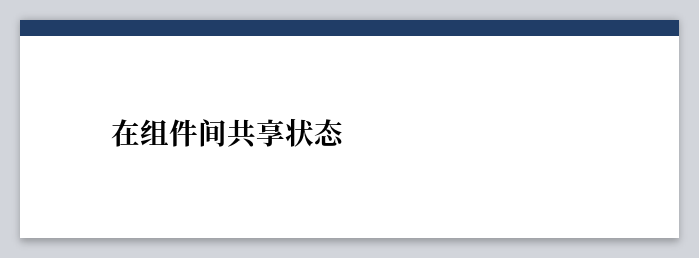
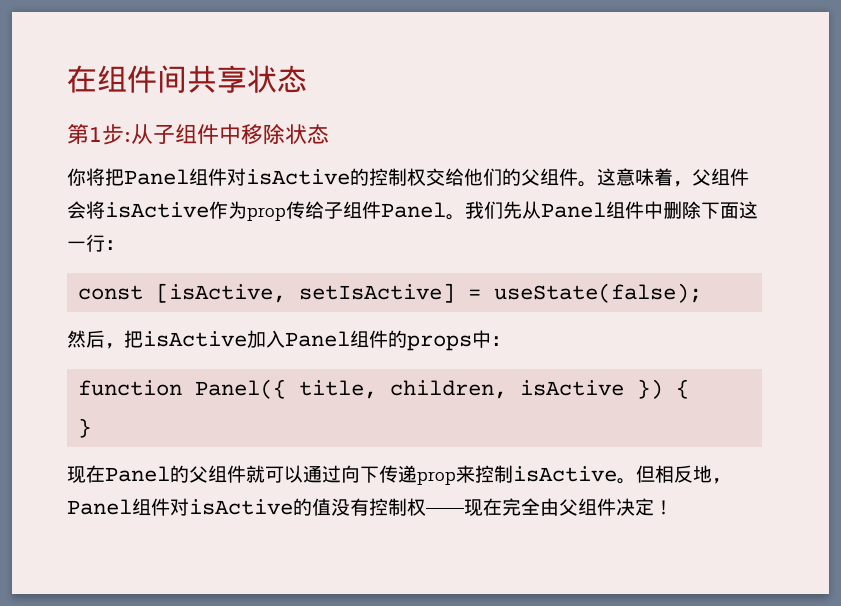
+ 第1步:从子组件中移除状态
+ 你将把Panel组件对isActive的控制权交给他们的父组件。这意味着，父组件会将isActive作为prop传给子组件Panel。我们先从Panel组件中删除下面这一行：
+ const [isActive, setIsActive] = useState(false);
+ 然后，把isActive加入Panel组件的props中：
+ function Panel({ title, children, isActive }) {
+ }
+ 现在Panel的父组件就可以通过向下传递prop来控制isActive。但相反地，Panel组件对isActive的值没有控制权——现在完全由父组件决定！

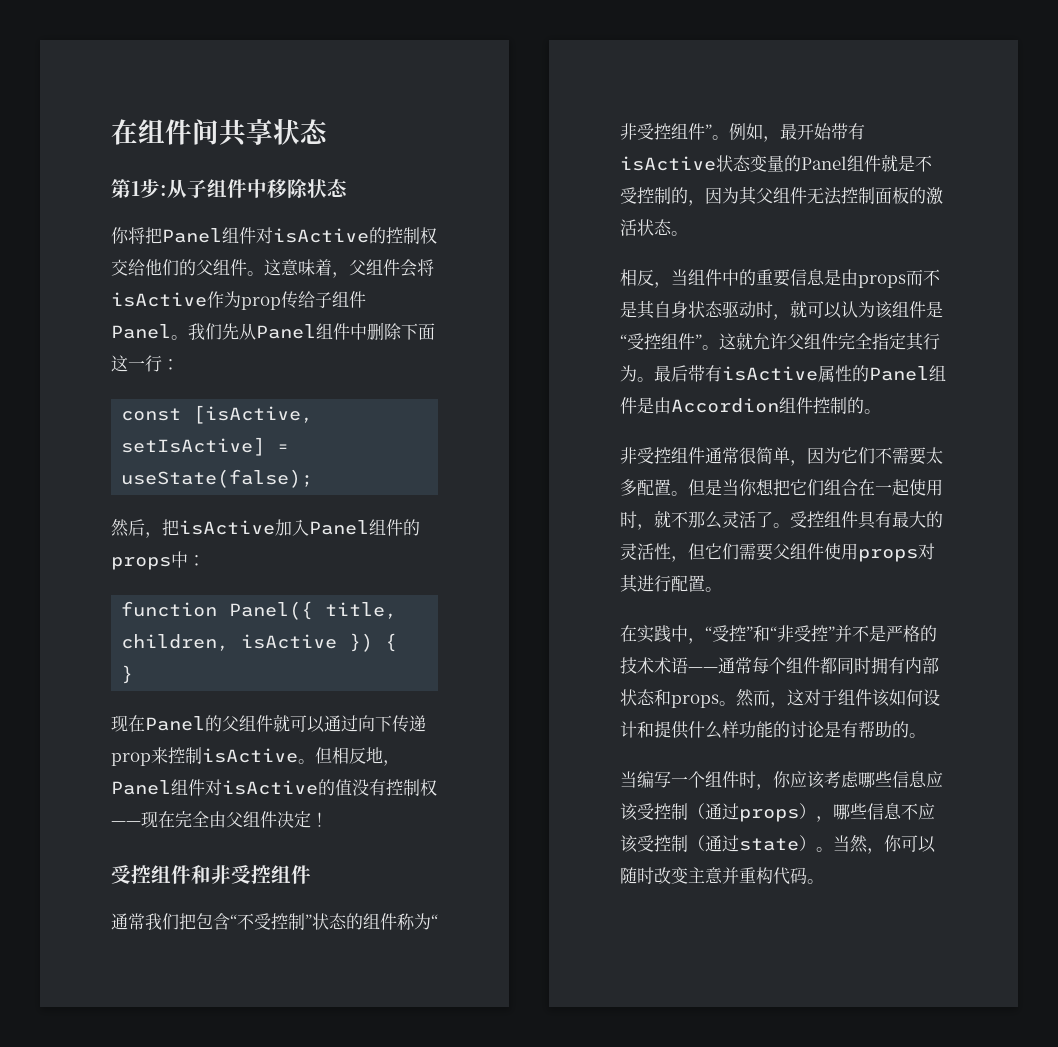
+ 受控组件和非受控组件
+ 通常我们把包含“不受控制”状态的组件称为“非受控组件”。例如，最开始带有isActive状态变量的Panel组件就是不受控制的，因为其父组件无法控制面板的激活状态。
+ 相反，当组件中的重要信息是由props而不是其自身状态驱动时，就可以认为该组件是“受控组件”。这就允许父组件完全指定其行为。最后带有isActive属性的Panel组件是由Accordion组件控制的。
+ 非受控组件通常很简单，因为它们不需要太多配置。但是当你想把它们组合在一起使用时，就不那么灵活了。受控组件具有最大的灵活性，但它们需要父组件使用props对其进行配置。
+ 在实践中，“受控”和“非受控”并不是严格的技术术语——通常每个组件都同时拥有内部状态和props。然而，这对于组件该如何设计和提供什么样功能的讨论是有帮助的。
+ 当编写一个组件时，你应该考虑哪些信息应该受控制（通过props），哪些信息不应该受控制（通过state）。当然，你可以随时改变主意并重构代码。

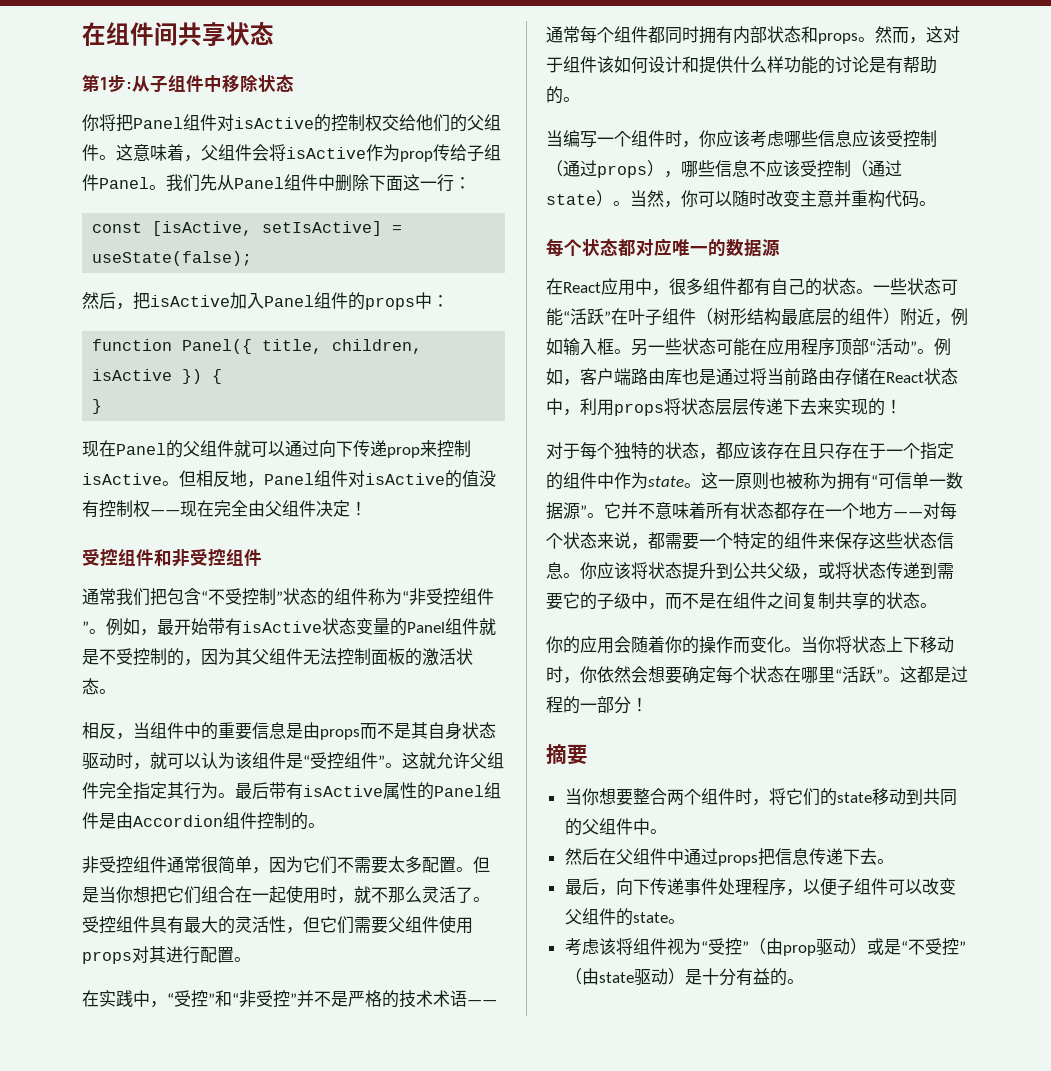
+ 每个状态都对应唯一的数据源
+ 在React应用中，很多组件都有自己的状态。一些状态可能“活跃”在叶子组件（树形结构最底层的组件）附近，例如输入框。另一些状态可能在应用程序顶部“活动”。例如，客户端路由库也是通过将当前路由存储在React状态中，利用props将状态层层传递下去来实现的！
+ 对于每个独特的状态，都应该存在且只存在于一个指定的组件中作为state。这一原则也被称为拥有“可信单一数据源”。它并不意味着所有状态都存在一个地方——对每个状态来说，都需要一个特定的组件来保存这些状态信息。你应该将状态提升到公共父级，或将状态传递到需要它的子级中，而不是在组件之间复制共享的状态。
+ 你的应用会随着你的操作而变化。当你将状态上下移动时，你依然会想要确定每个状态在哪里“活跃”。这都是过程的一部分！
+ 摘要
+ 当你想要整合两个组件时，将它们的state移动到共同的父组件中。
+ 然后在父组件中通过props把信息传递下去。
+ 最后，向下传递事件处理程序，以便子组件可以改变父组件的state。
+ 考虑该将组件视为“受控”（由prop驱动）或是“不受控”（由state驱动）是十分有益的。

